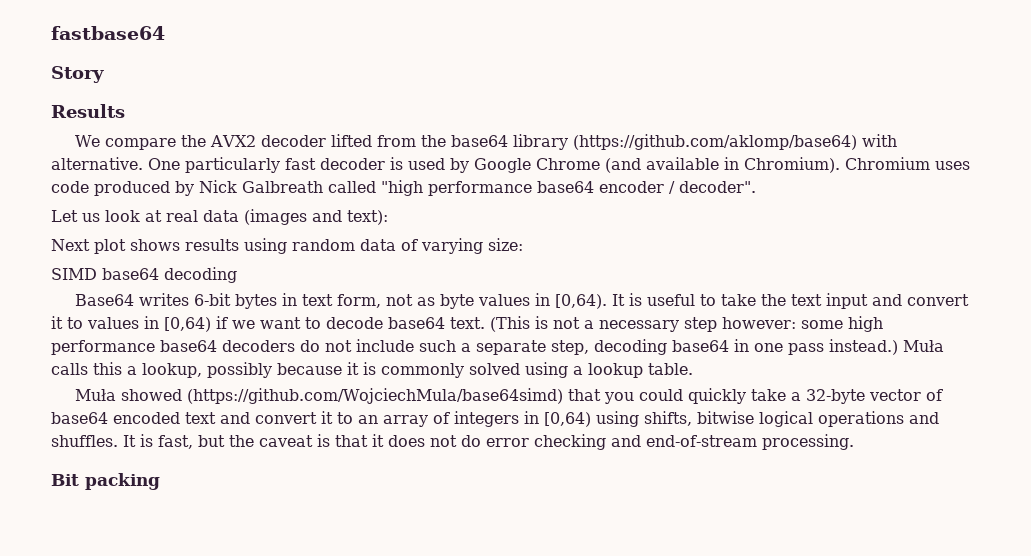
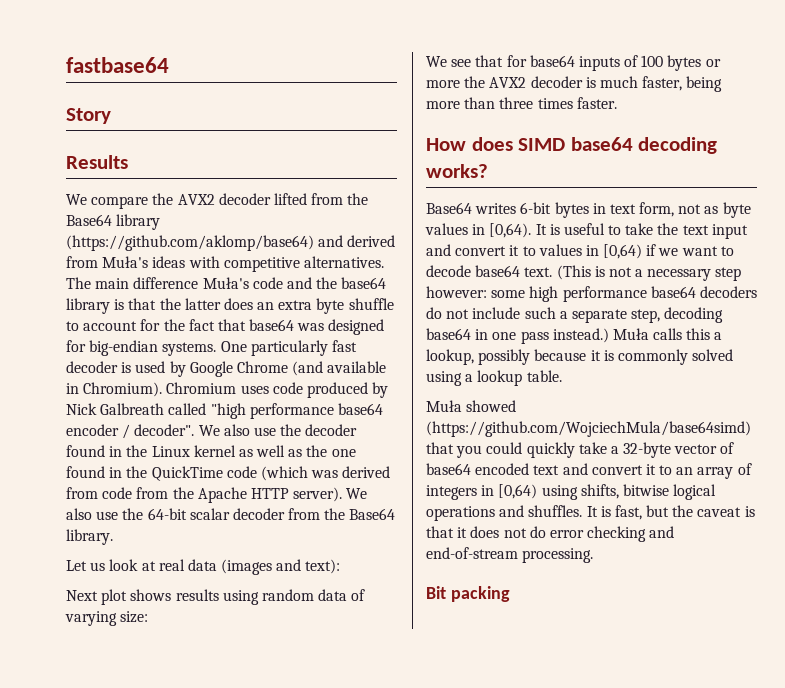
- We compare the AVX2 decoder lifted from the base64 library (https://github.com/aklomp/base64) with alternative.
+ We compare the AVX2 decoder lifted from the Base64 library (https://github.com/aklomp/base64) and derived from Muła's ideas with competitive alternatives. The main difference Muła's code and the base64 library is that the latter does an extra byte shuffle to account for the fact that base64 was designed for big-endian systems.
+ We also use the decoder found in the Linux kernel as well as the one found in the QuickTime code (which was derived from code from the Apache HTTP server). We also use the 64-bit scalar decoder from the Base64 library.
- SIMD base64 decoding
+ We see that for base64 inputs of 100 bytes or more the AVX2 decoder is much faster, being more than three times faster.
+ How does SIMD base64 decoding works?

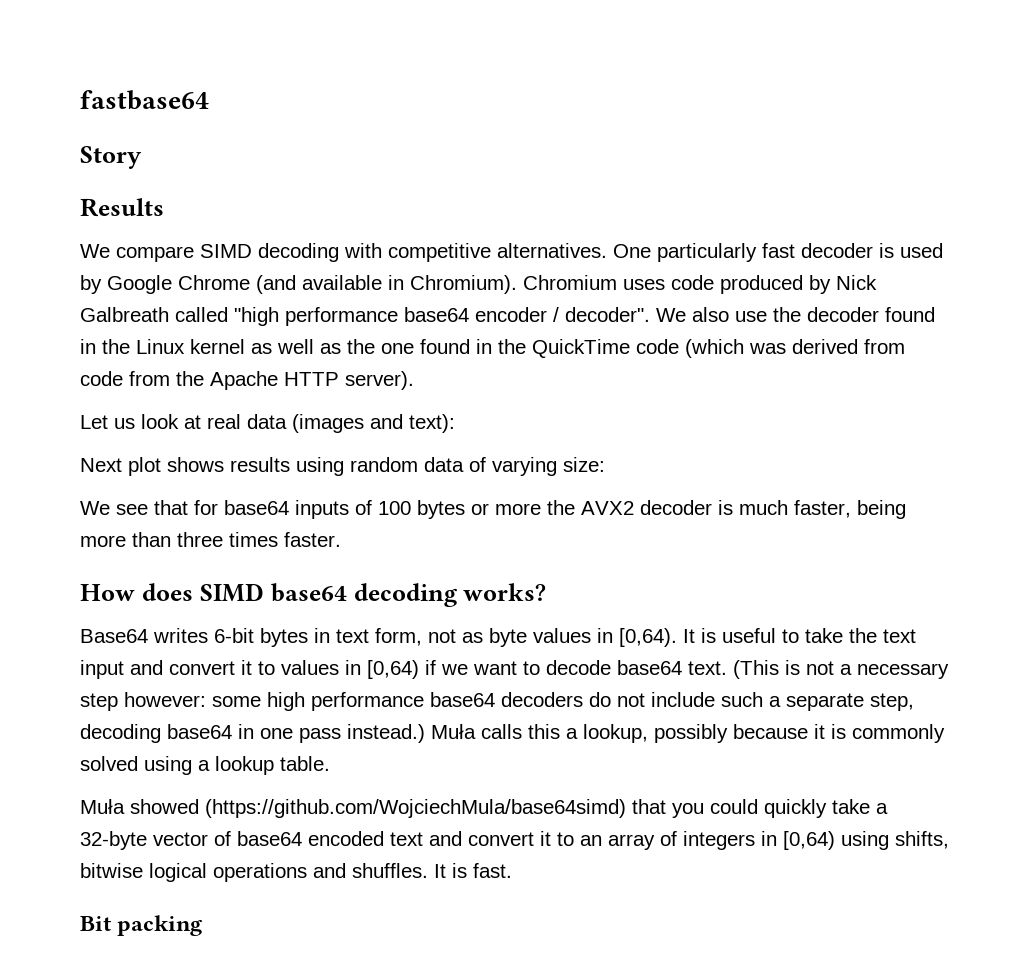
- We compare the AVX2 decoder lifted from the Base64 library (https://github.com/aklomp/base64) and derived from Muła's ideas with competitive alternatives. The main difference Muła's code and the base64 library is that the latter does an extra byte shuffle to account for the fact that base64 was designed for big-endian systems.
+ We compare SIMD decoding with competitive alternatives.
- We also use the 64-bit scalar decoder from the Base64 library.
- It is fast, but the caveat is that it does not do error checking and end-of-stream processing.
+ It is fast.

